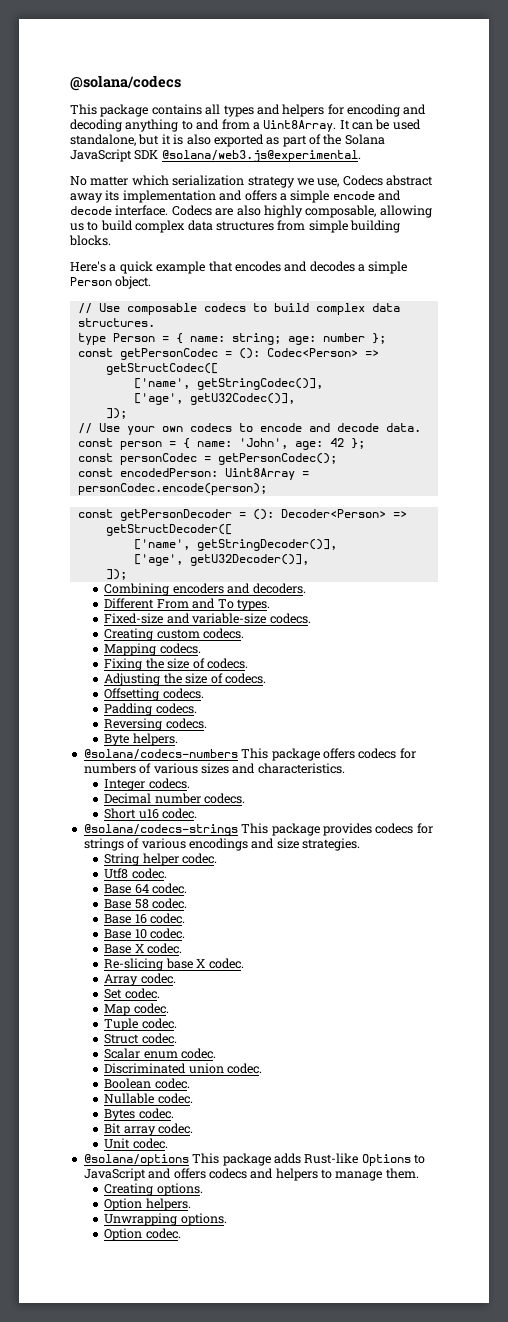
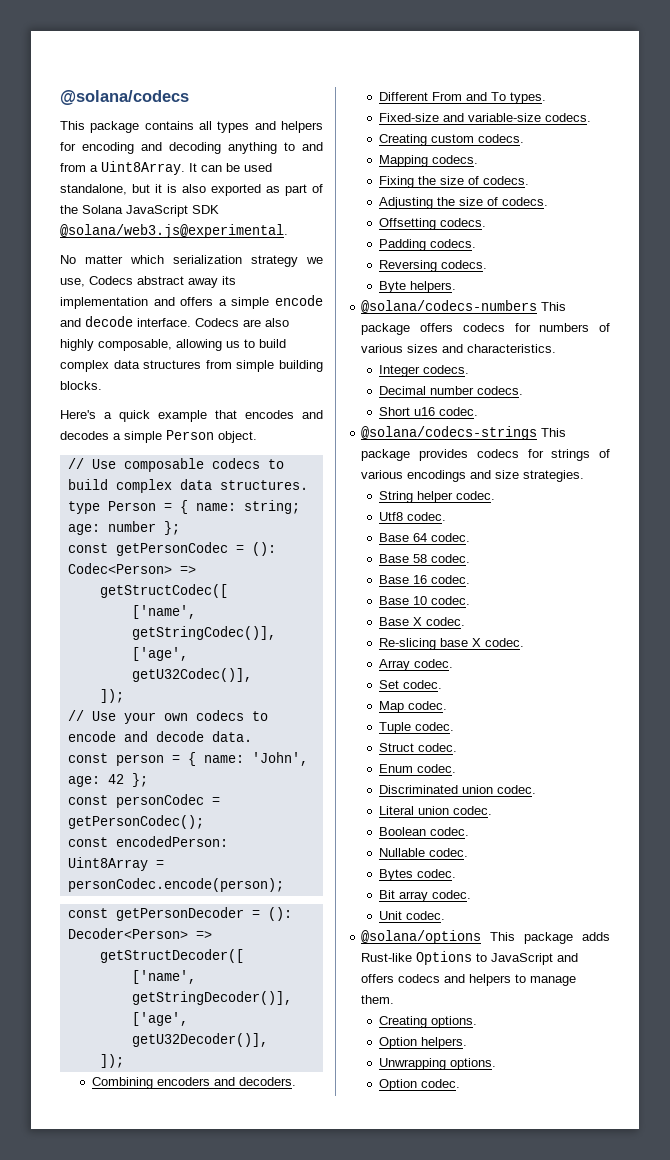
- Scalar enum codec.
+ Enum codec.
+ Literal union codec.

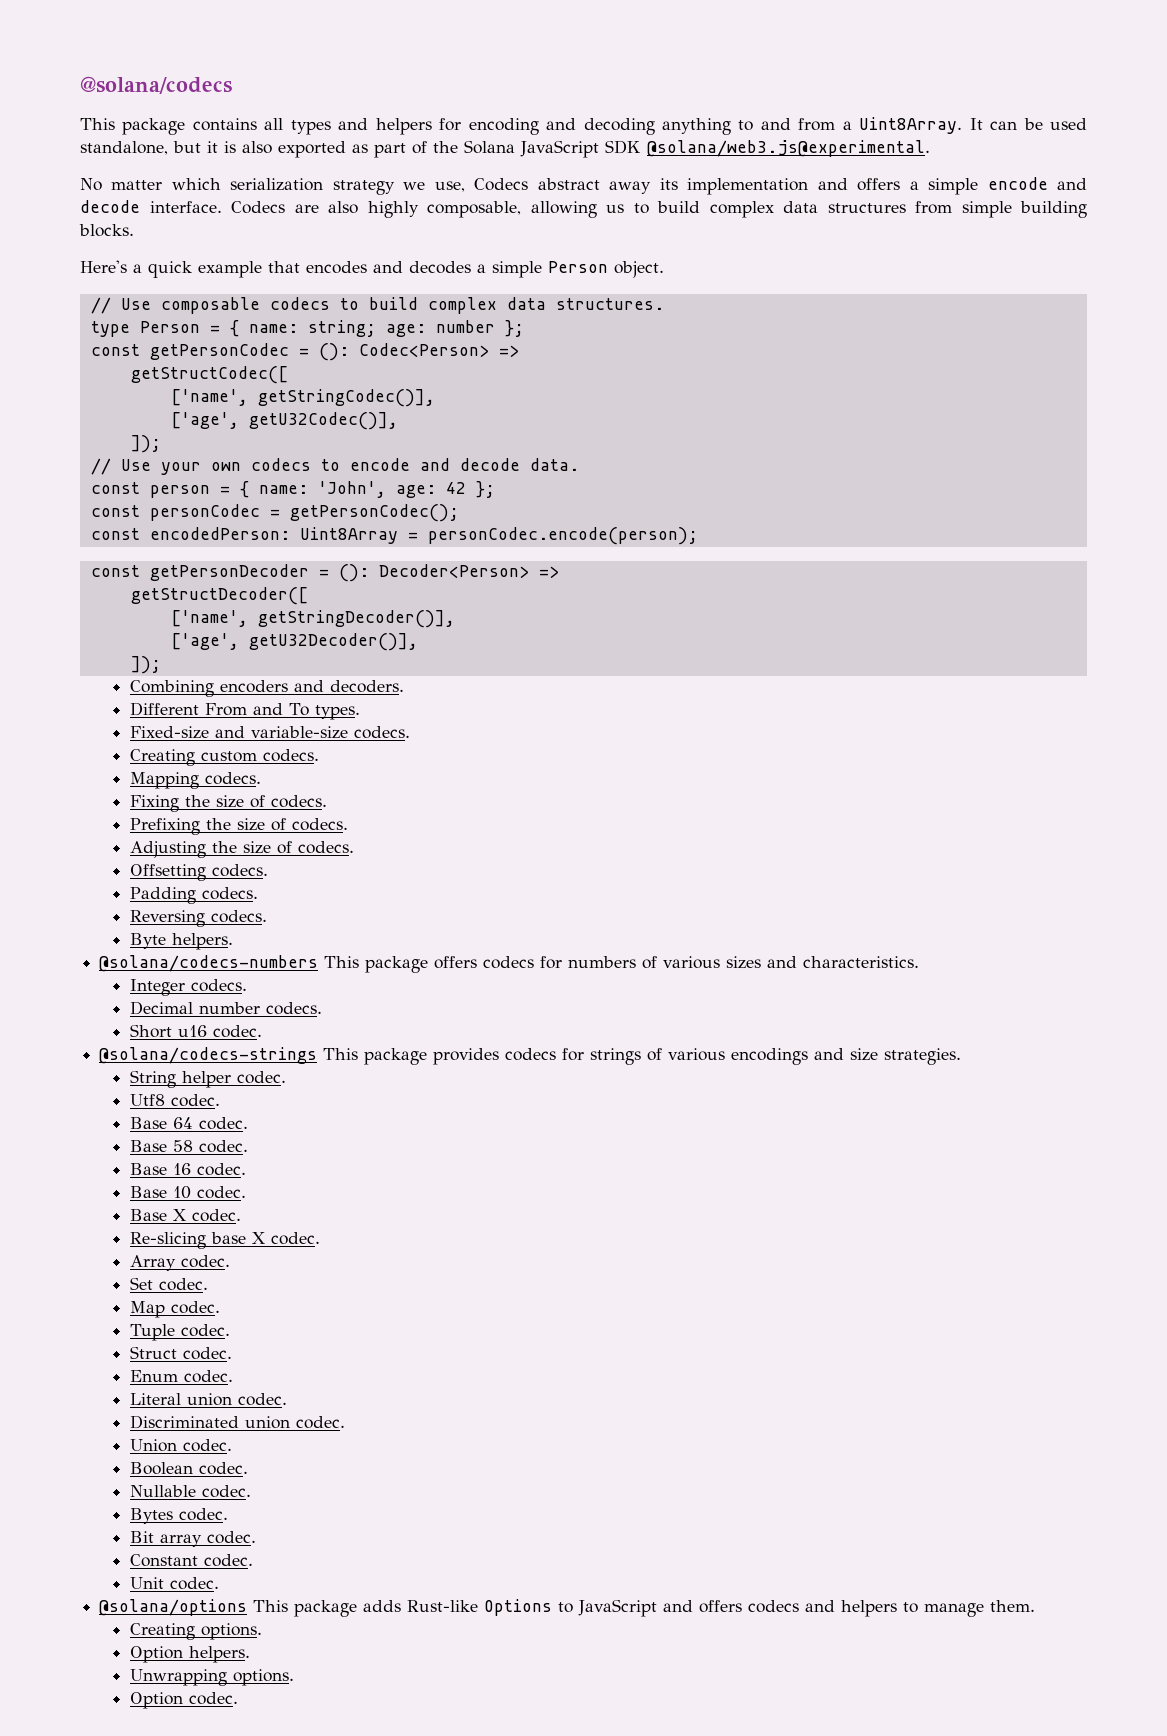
+ Prefixing the size of codecs.
+ Literal union codec.
- Literal union codec.
+ Union codec.
+ Constant codec.

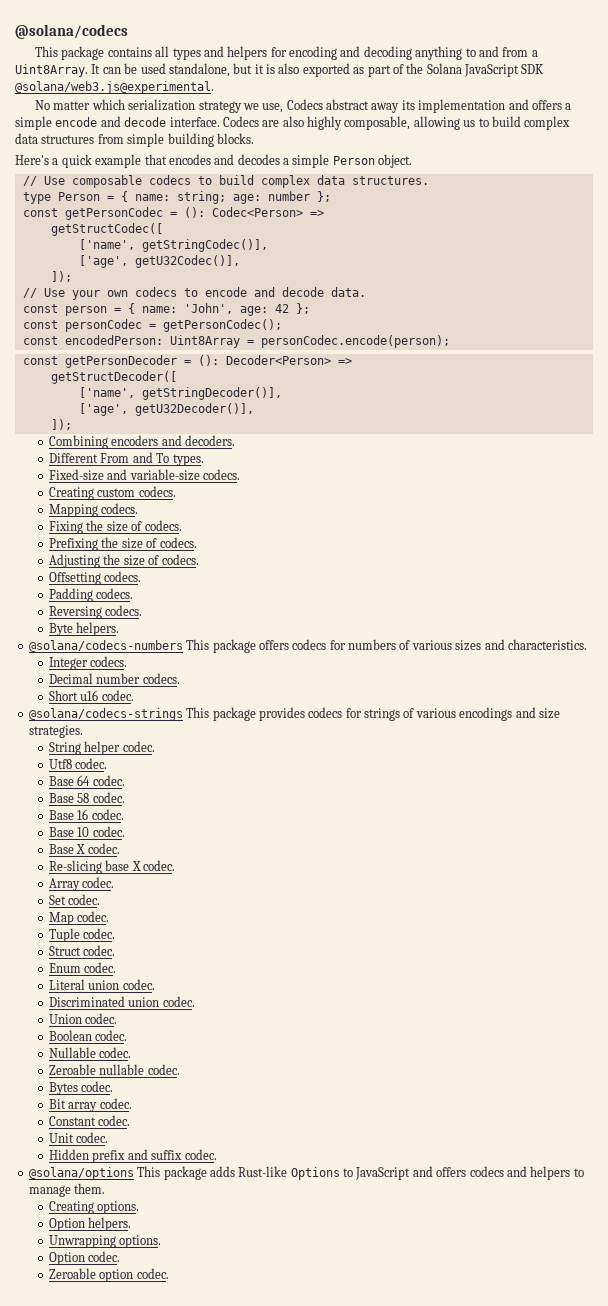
+ Zeroable nullable codec.
+ Hidden prefix and suffix codec.
+ Zeroable option codec.

